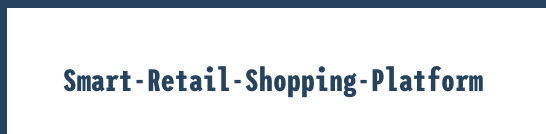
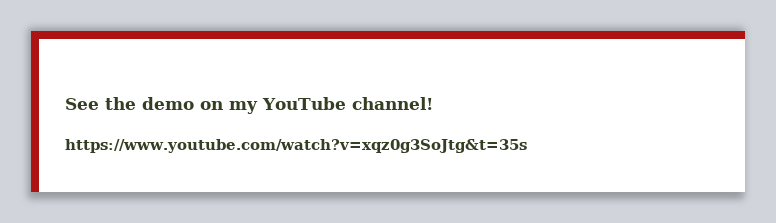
- Smart-Retail-Shopping-Platform
+ See the demo on my YouTube channel!
+ https://www.youtube.com/watch?v=xqz0g3SoJtg&t=35s

